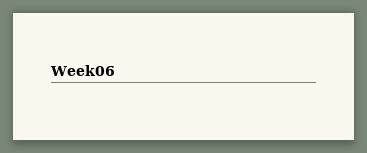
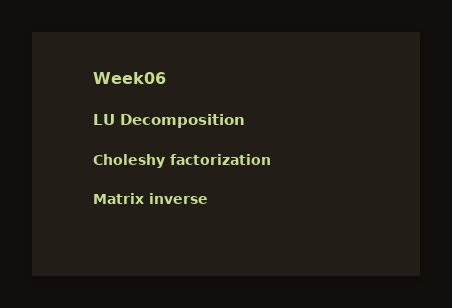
+ LU Decomposition
+ Choleshy factorization
+ Matrix inverse

